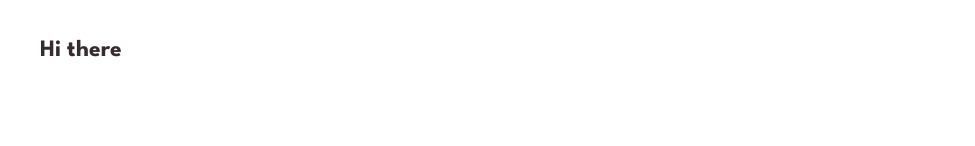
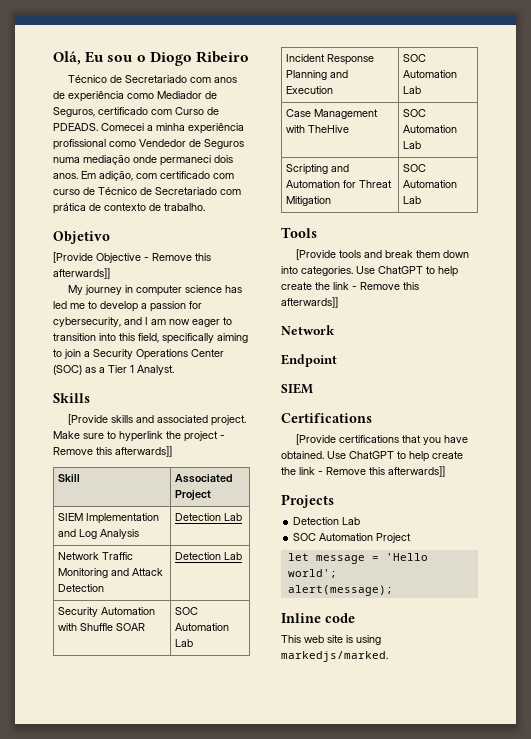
- Hi there
+ Olá, Eu sou o Diogo Ribeiro
+ Técnico de Secretariado com anos de experiência como Mediador de Seguros, certificado com Curso de PDEADS. Comecei a minha experiência profissional como Vendedor de Seguros numa mediação onde permaneci dois anos. Em adição, com certificado com curso de Técnico de Secretariado com prática de contexto de trabalho.
+ Objetivo
+ [Provide Objective - Remove this afterwards]]
+ My journey in computer science has led me to develop a passion for cybersecurity, and I am now eager to transition into this field, specifically aiming to join a Security Operations Center (SOC) as a Tier 1 Analyst.
+ Skills
+ [Provide skills and associated project. Make sure to hyperlink the project - Remove this afterwards]]
+ Skill | Associated Project
+ SIEM Implementation and Log Analysis | Detection Lab
+ Network Traffic Monitoring and Attack Detection | Detection Lab
+ Security Automation with Shuffle SOAR | SOC Automation Lab
+ Incident Response Planning and Execution | SOC Automation Lab
+ Case Management with TheHive | SOC Automation Lab
+ Scripting and Automation for Threat Mitigation | SOC Automation Lab
+ Tools
+ [Provide tools and break them down into categories. Use ChatGPT to help create the link - Remove this afterwards]]
+ Network
+ Endpoint
+ SIEM
+ Certifications
+ [Provide certifications that you have obtained. Use ChatGPT to help create the link - Remove this afterwards]]
+ Projects
+ Detection Lab
+ SOC Automation Project
+ let message = 'Hello world';
+ alert(message);
+ Inline code
+ This web site is using markedjs/marked.

